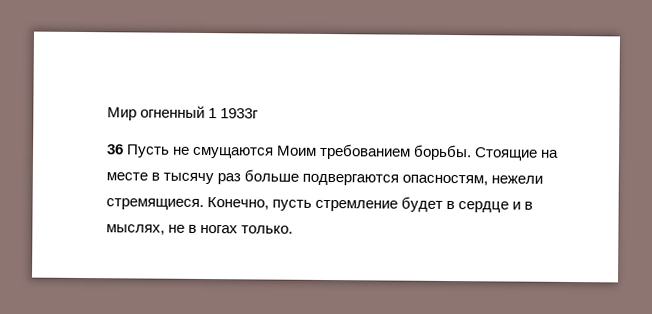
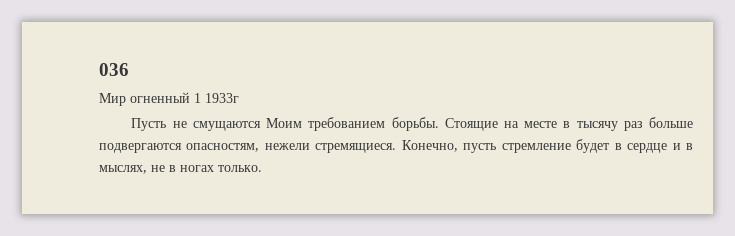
+ 036
- 36 Пусть не смущаются Моим требованием борьбы.
+ Пусть не смущаются Моим требованием борьбы.

